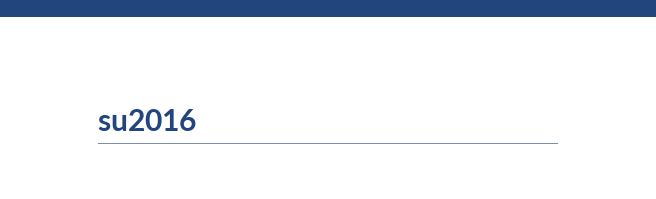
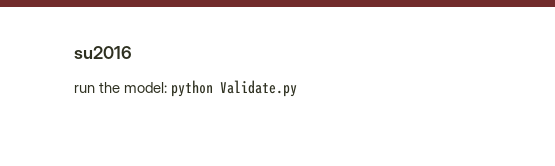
+ run the model: python Validate.py

